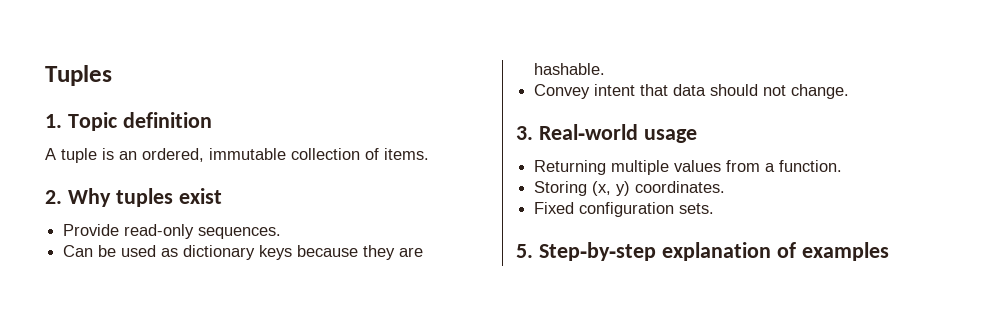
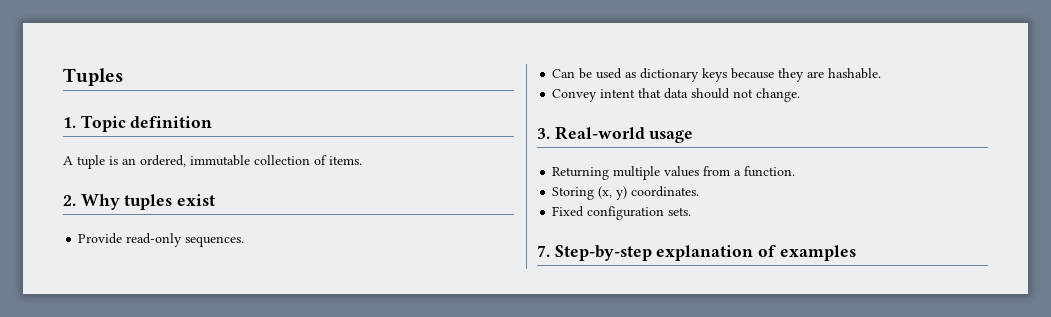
- 5. Step‑by‑step explanation of examples
+ 7. Step‑by‑step explanation of examples

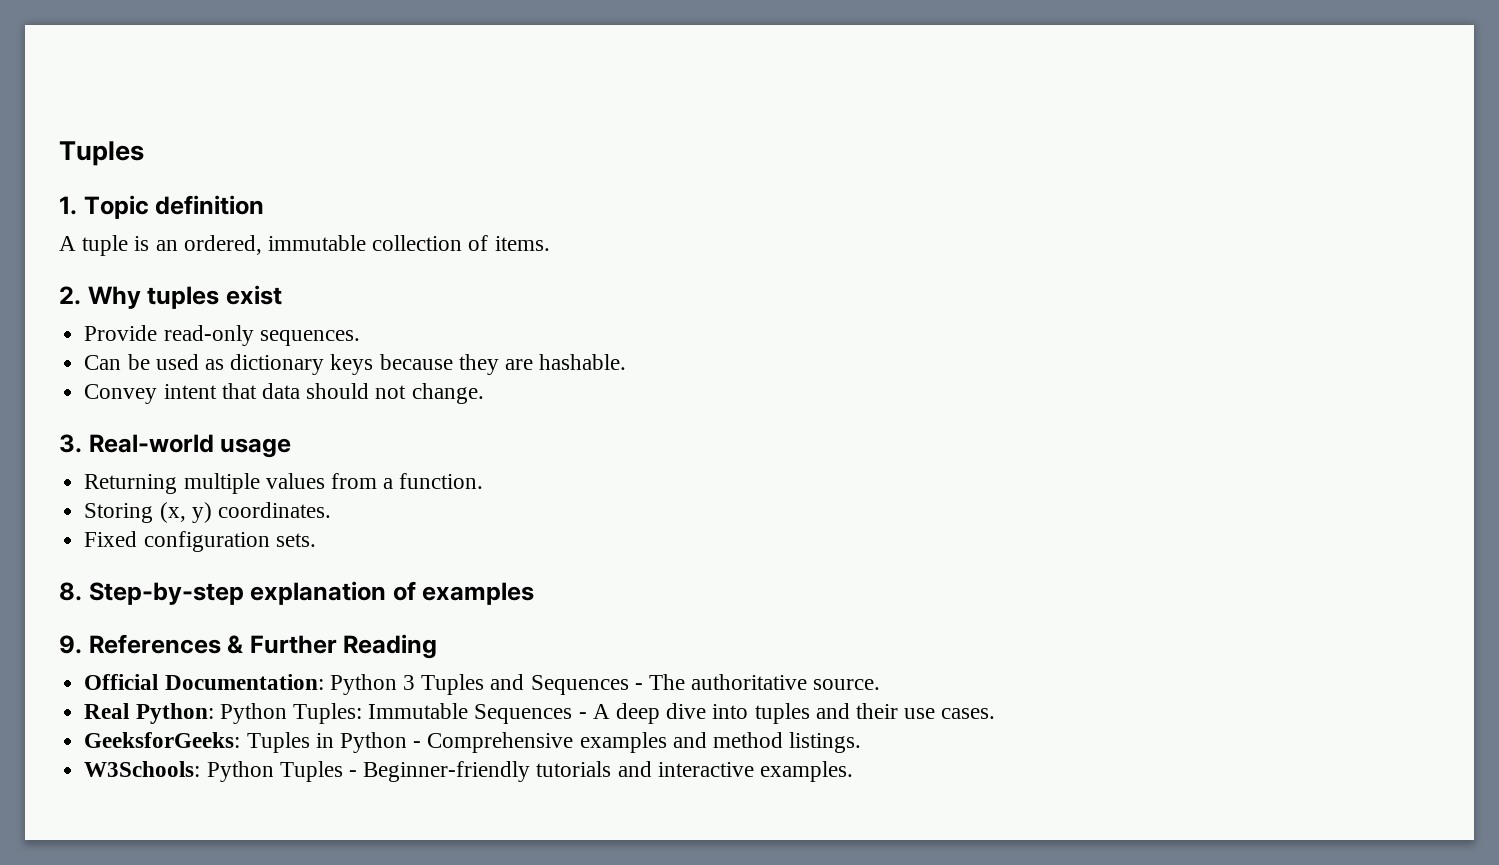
- 7. Step‑by‑step explanation of examples
+ 8. Step‑by‑step explanation of examples
+ 9. References & Further Reading
+ Official Documentation: Python 3 Tuples and Sequences - The authoritative source.
+ Real Python: Python Tuples: Immutable Sequences - A deep dive into tuples and their use cases.
+ GeeksforGeeks: Tuples in Python - Comprehensive examples and method listings.
+ W3Schools: Python Tuples - Beginner-friendly tutorials and interactive examples.

